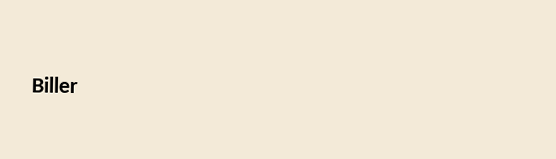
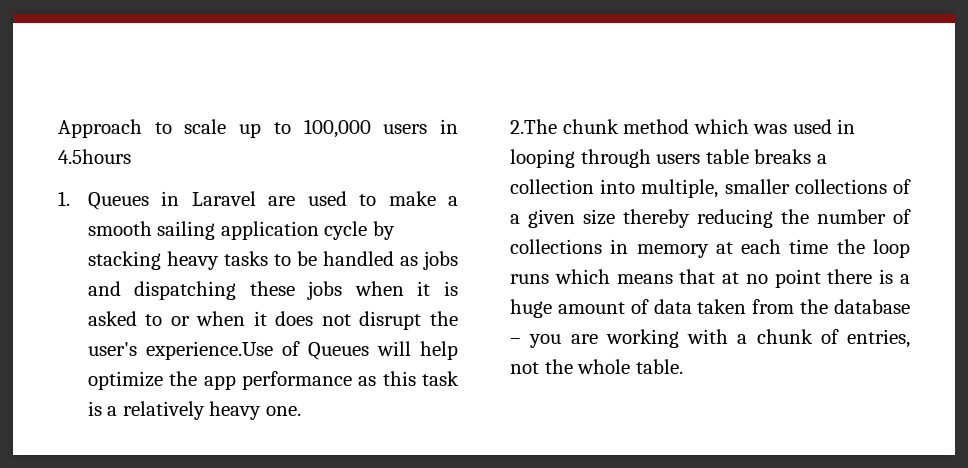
- Biller
+ Approach to scale up to 100,000 users in 4.5hours
+ 1. Queues in Laravel are used to make a smooth sailing application cycle by stacking heavy tasks to be handled as jobs and dispatching these jobs when it is asked to or when it does not disrupt the user's experience.Use of Queues will help optimize the app performance as this task is a relatively heavy one.
+ 2.The chunk method which was used in looping through users table breaks a collection into multiple, smaller collections of a given size thereby reducing the number of collections in memory at each time the loop runs which means that at no point there is a huge amount of data taken from the database – you are working with a chunk of entries, not the whole table.

